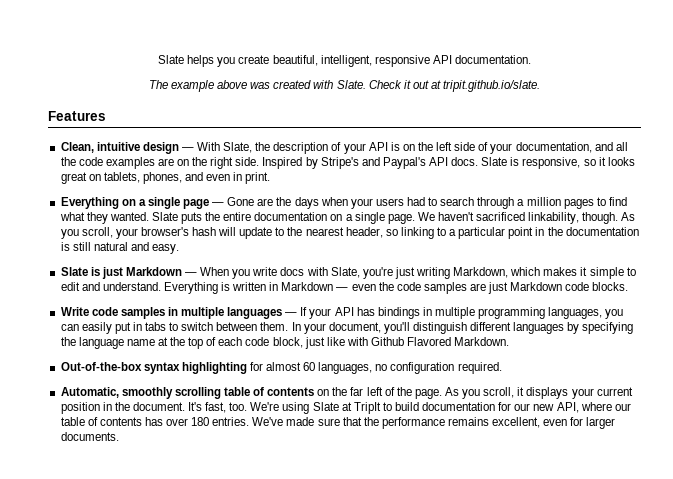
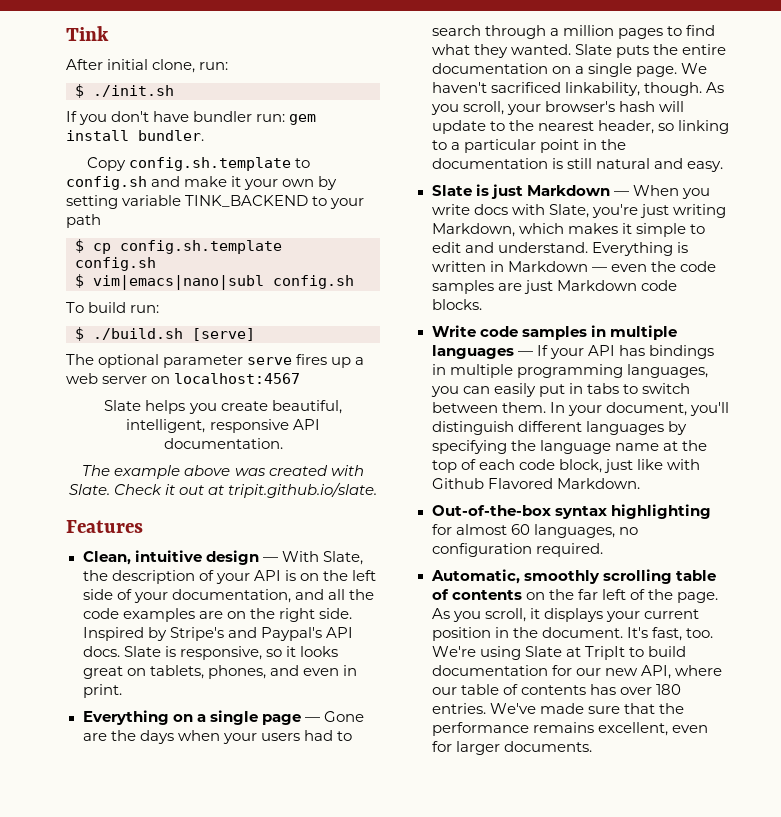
+ Tink
+ After initial clone, run:
+ $ ./init.sh
+ If you don't have bundler run: gem install bundler.
+ Copy config.sh.template to config.sh and make it your own by setting variable TINK_BACKEND to your path
+ $ cp config.sh.template config.sh
+ $ vim|emacs|nano|subl config.sh
+ To build run:
+ $ ./build.sh [serve]
+ The optional parameter serve fires up a web server on localhost:4567

